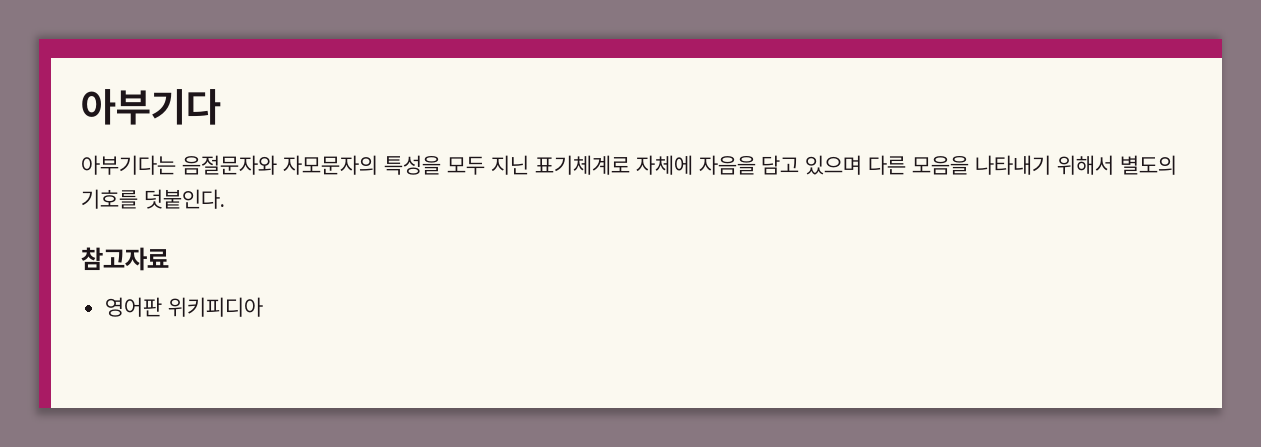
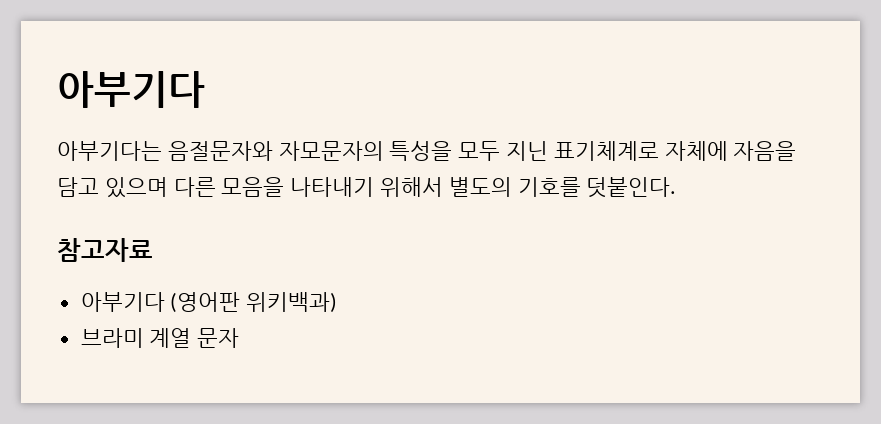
- 영어판 위키피디아
+ 아부기다 (영어판 위키백과)
+ 브라미 계열 문자

